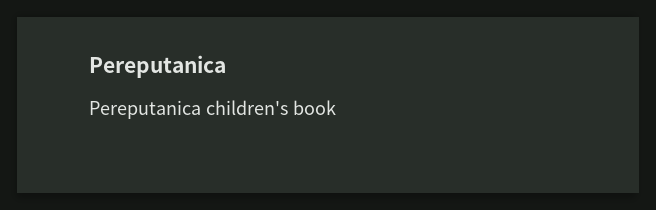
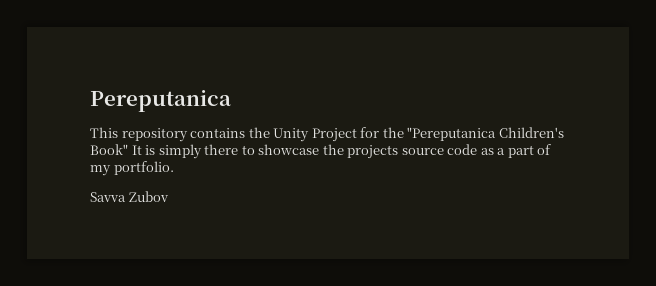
- Pereputanica children's book
+ This repository contains the Unity Project for the "Pereputanica Children's Book" It is simply there to showcase the projects source code as a part of my portfolio.
+ Savva Zubov

